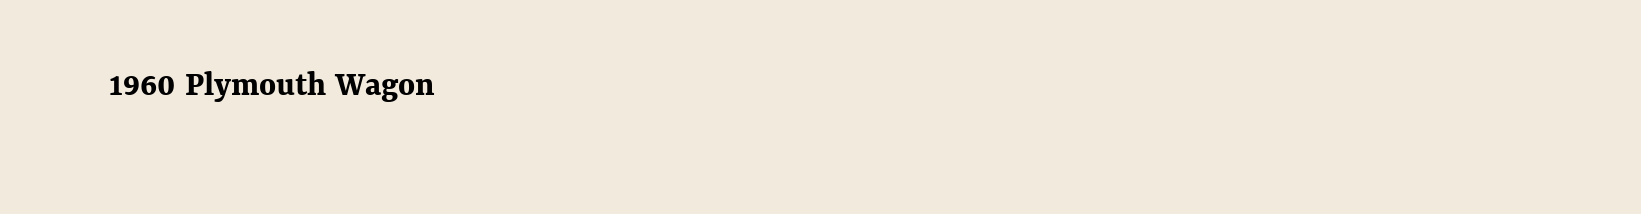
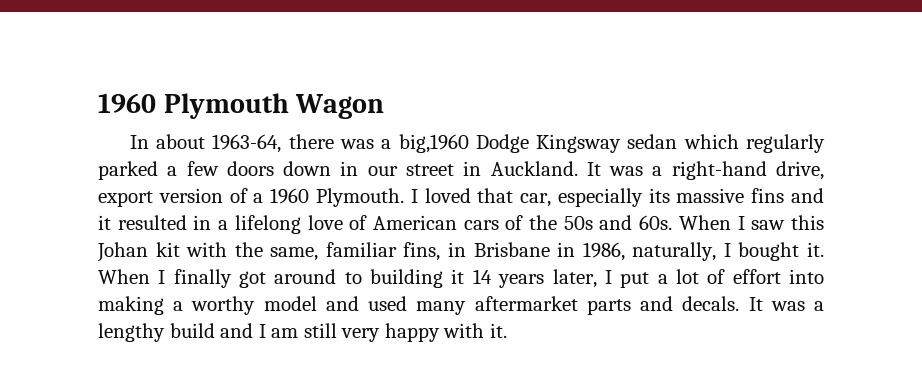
+ In about 1963-64, there was a big,1960 Dodge Kingsway sedan which regularly parked a few doors down in our street in Auckland. It was a right-hand drive, export version of a 1960 Plymouth. I loved that car, especially its massive fins and it resulted in a lifelong love of American cars of the 50s and 60s. When I saw this Johan kit with the same, familiar fins, in Brisbane in 1986, naturally, I bought it. When I finally got around to building it 14 years later, I put a lot of effort into making a worthy model and used many aftermarket parts and decals. It was a lengthy build and I am still very happy with it.

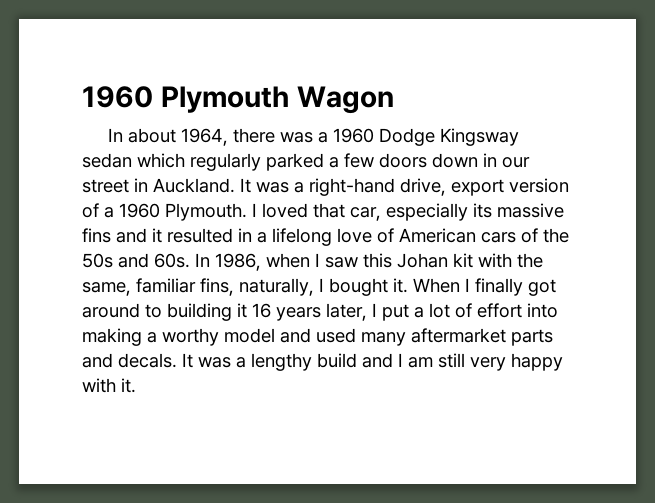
- In about 1963-64, there was a big,1960 Dodge Kingsway sedan which regularly parked a few doors down in our street in Auckland.
+ In about 1964, there was a 1960 Dodge Kingsway sedan which regularly parked a few doors down in our street in Auckland.
- When I saw this Johan kit with the same, familiar fins, in Brisbane in 1986, naturally, I bought it.
+ In 1986, when I saw this Johan kit with the same, familiar fins, naturally, I bought it.
- When I finally got around to building it 14 years later, I put a lot of effort into making a worthy model and used many aftermarket parts and decals.
+ When I finally got around to building it 16 years later, I put a lot of effort into making a worthy model and used many aftermarket parts and decals.

